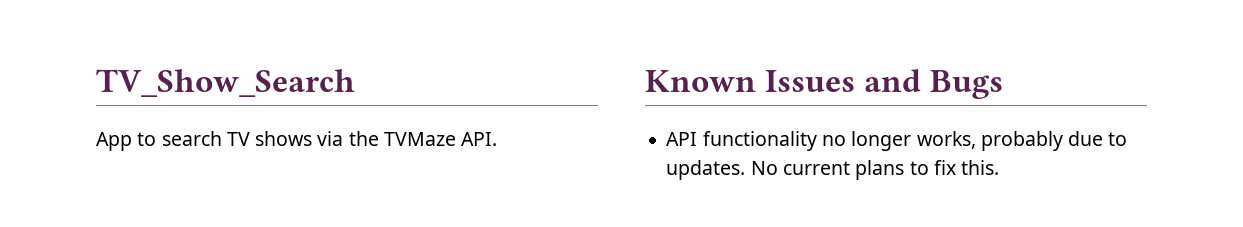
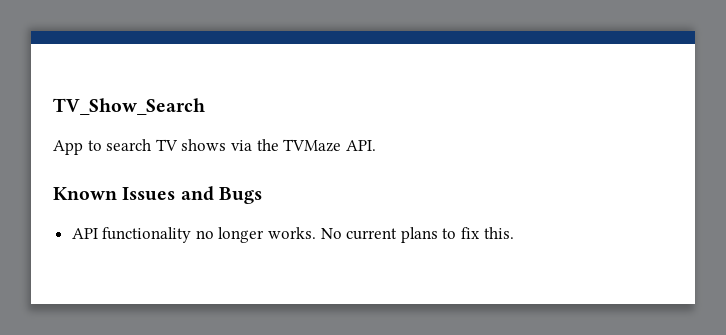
- API functionality no longer works, probably due to updates.
+ API functionality no longer works.

